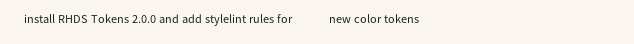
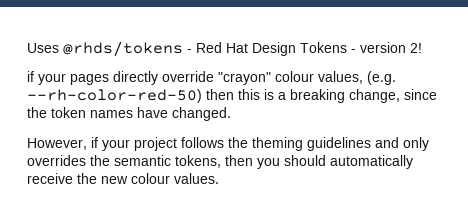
- install RHDS Tokens 2.0.0 and add stylelint rules for new color tokens
+ Uses @rhds/tokens - Red Hat Design Tokens - version 2!
+ if your pages directly override "crayon" colour values, (e.g. --rh-color-red-50) then this is a breaking change, since the token names have changed.
+ However, if your project follows the theming guidelines and only overrides the semantic tokens, then you should automatically receive the new colour values.

